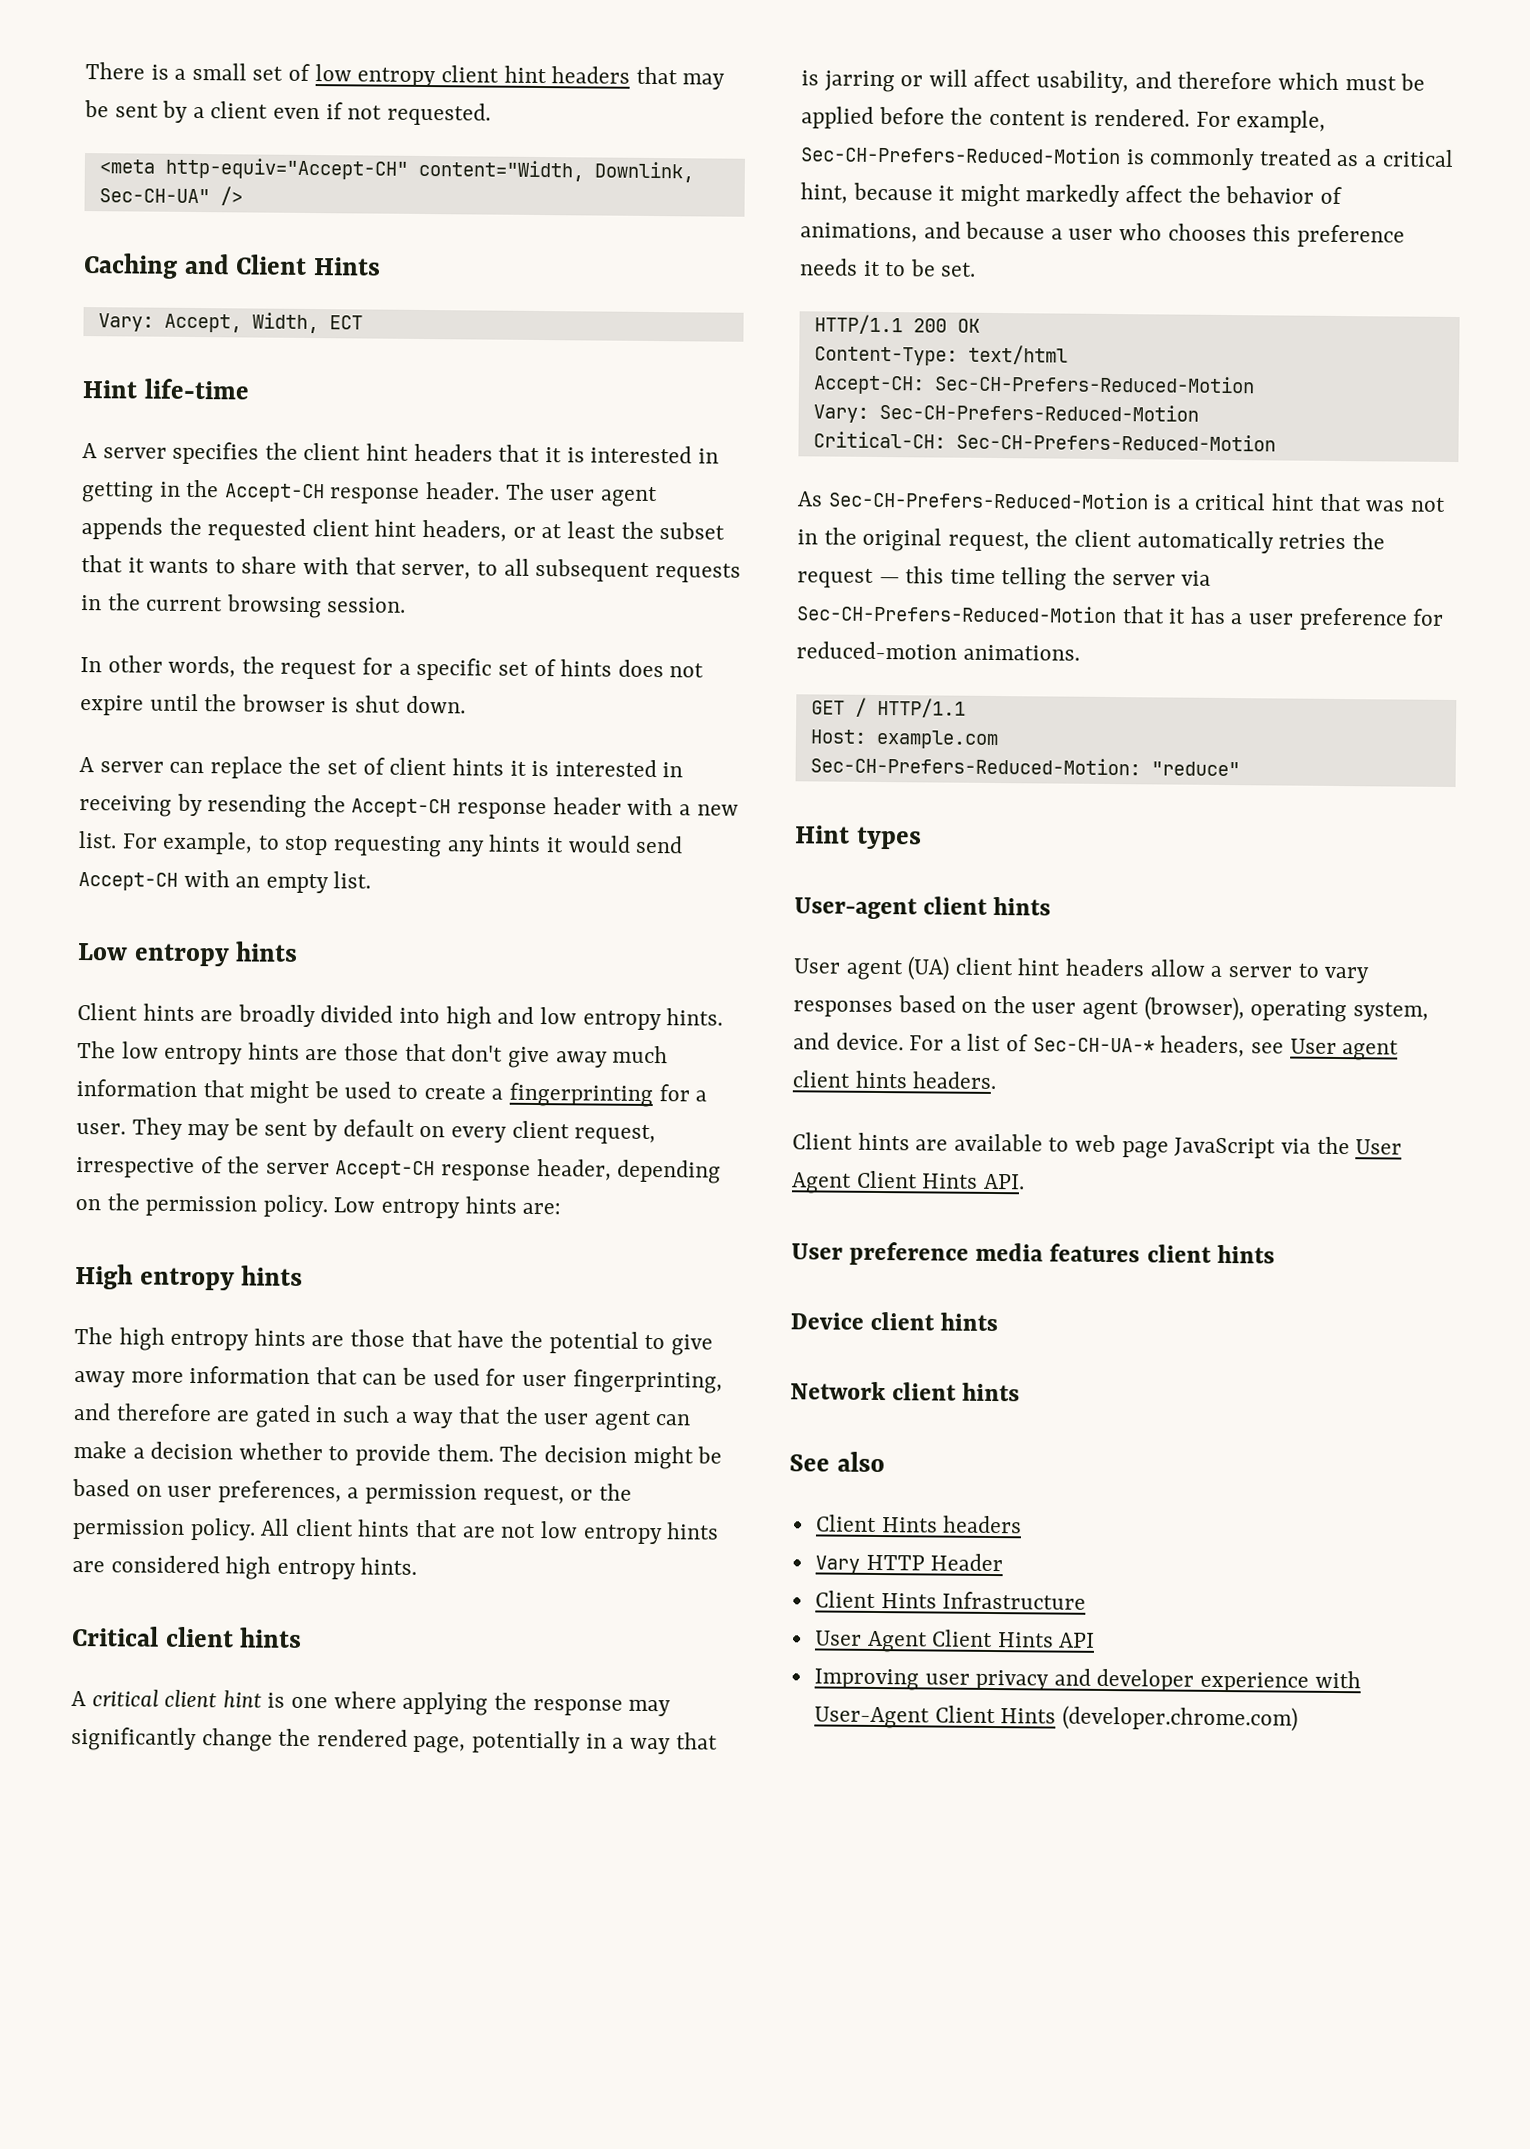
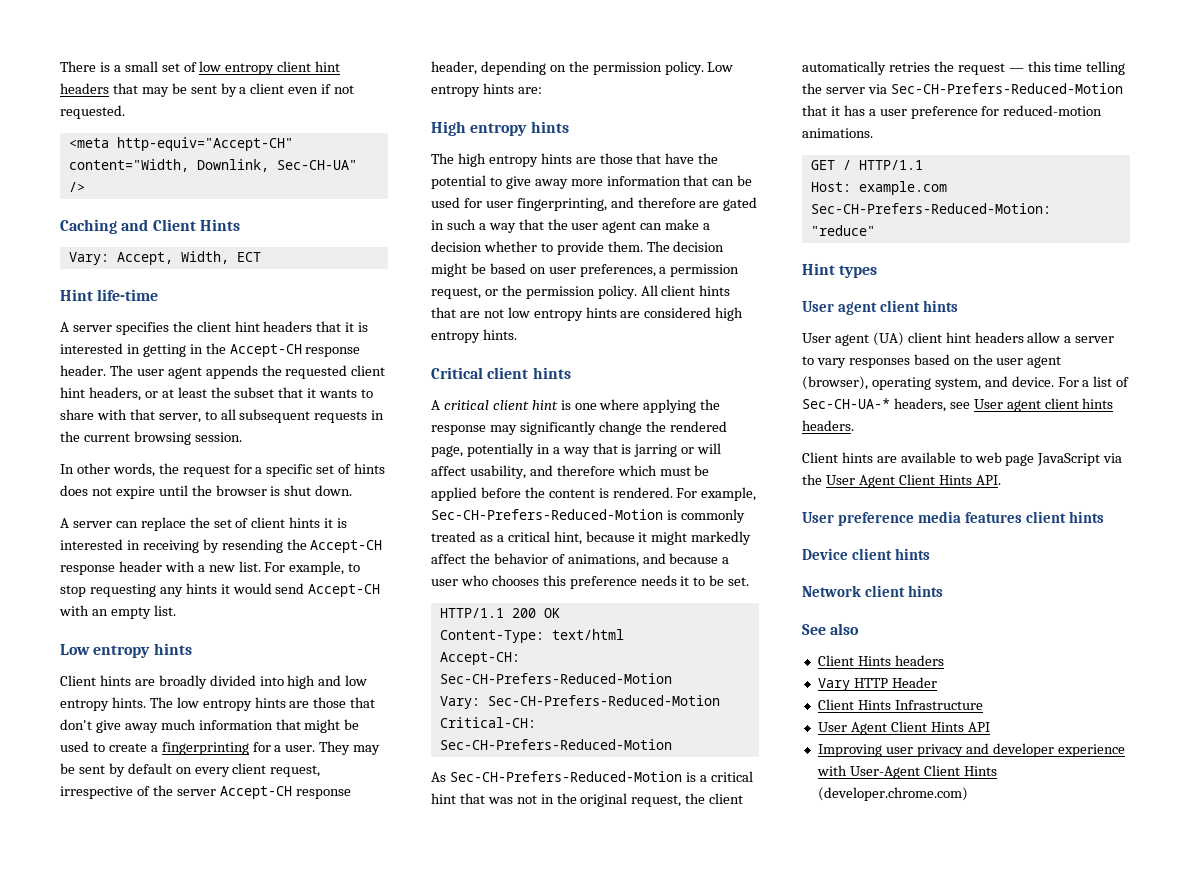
  Hint types
- User-agent client hints
+ User agent client hints

